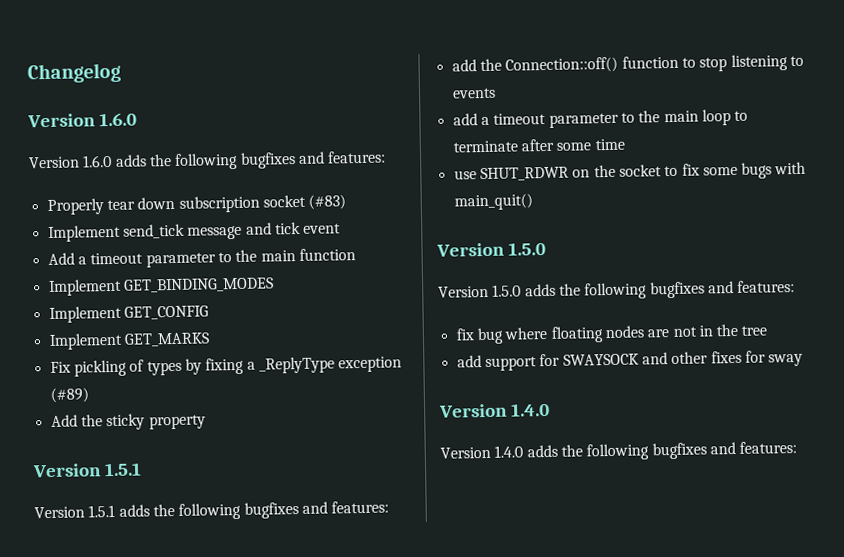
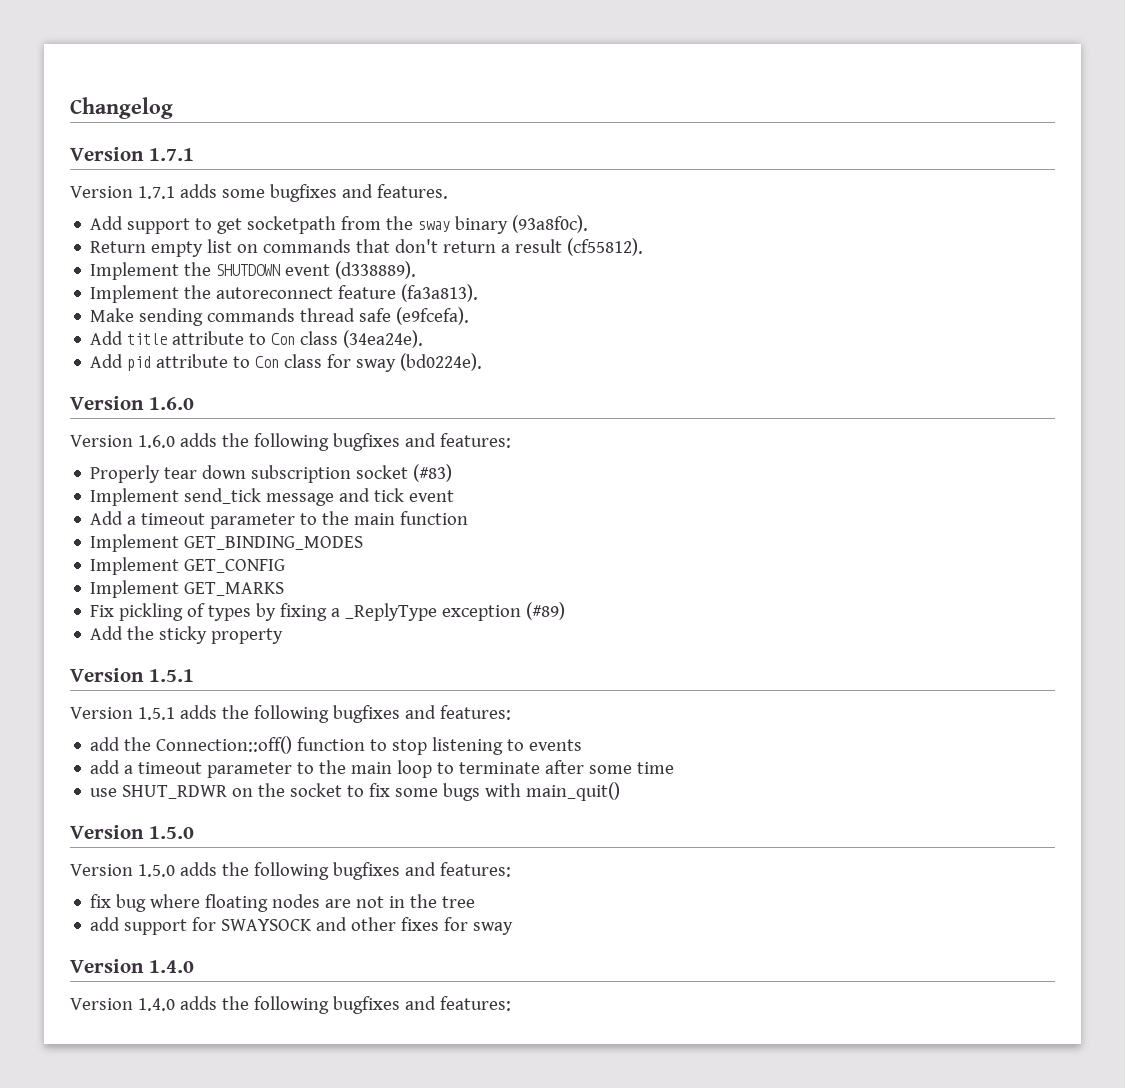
  Changelog
+ Version 1.7.1
+ Version 1.7.1 adds some bugfixes and features.
+ Add support to get socketpath from the sway binary (93a8f0c).
+ Return empty list on commands that don't return a result (cf55812).
+ Implement the SHUTDOWN event (d338889).
+ Implement the autoreconnect feature (fa3a813).
+ Make sending commands thread safe (e9fcefa).
+ Add title attribute to Con class (34ea24e).
+ Add pid attribute to Con class for sway (bd0224e).

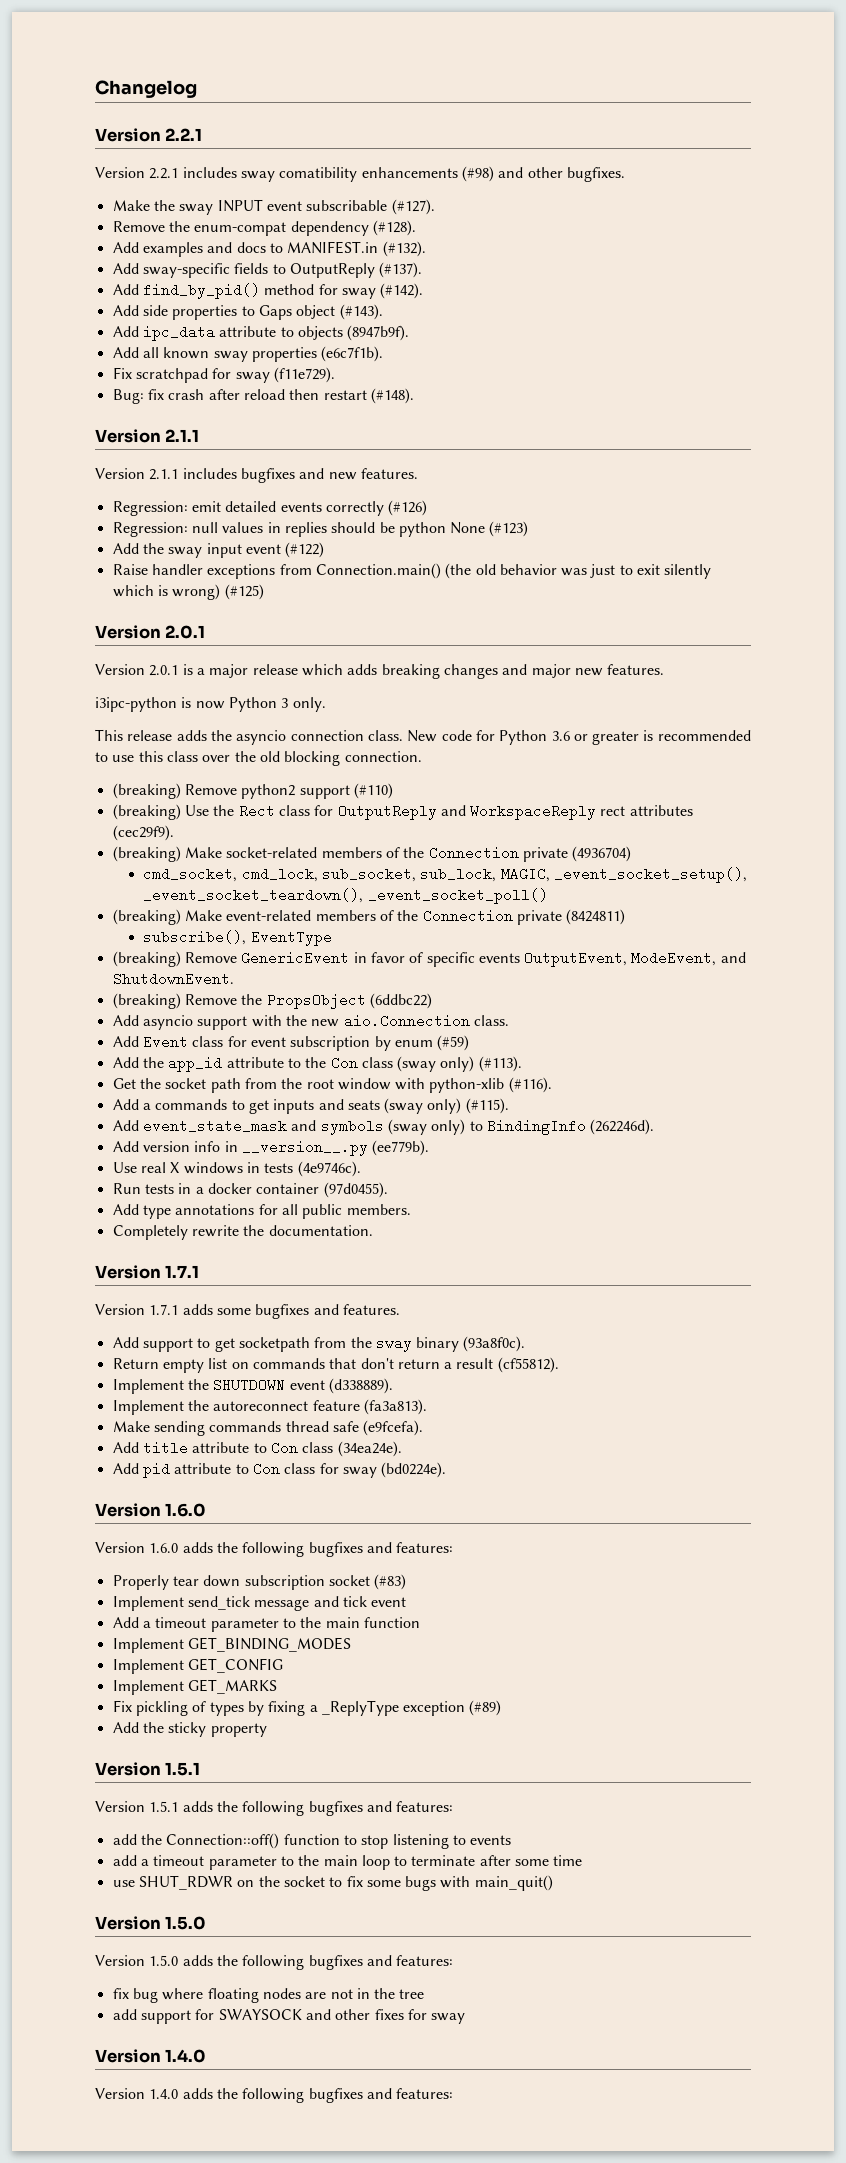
  Changelog
+ Version 2.2.1
+ Version 2.2.1 includes sway comatibility enhancements (#98) and other bugfixes.
+ Make the sway INPUT event subscribable (#127).
+ Remove the enum-compat dependency (#128).
+ Add examples and docs to MANIFEST.in (#132).
+ Add sway-specific fields to OutputReply (#137).
+ Add find_by_pid() method for sway (#142).
+ Add side properties to Gaps object (#143).
+ Add ipc_data attribute to objects (8947b9f).
+ Add all known sway properties (e6c7f1b).
+ Fix scratchpad for sway (f11e729).
+ Bug: fix crash after reload then restart (#148).
+ Version 2.1.1
+ Version 2.1.1 includes bugfixes and new features.
+ Regression: emit detailed events correctly (#126)
+ Regression: null values in replies should be python None (#123)
+ Add the sway input event (#122)
+ Raise handler exceptions from Connection.main() (the old behavior was just to exit silently which is wrong) (#125)
+ Version 2.0.1
+ Version 2.0.1 is a major release which adds breaking changes and major new features.
+ i3ipc-python is now Python 3 only.
+ This release adds the asyncio connection class. New code for Python 3.6 or greater is recommended to use this class over the old blocking connection.
+ (breaking) Remove python2 support (#110)
+ (breaking) Use the Rect class for OutputReply and WorkspaceReply rect attributes (cec29f9).
+ (breaking) Make socket-related members of the Connection private (4936704)
+ cmd_socket, cmd_lock, sub_socket, sub_lock, MAGIC, _event_socket_setup(), _event_socket_teardown(), _event_socket_poll()
+ (breaking) Make event-related members of the Connection private (8424811)
+ subscribe(), EventType
+ (breaking) Remove GenericEvent in favor of specific events OutputEvent, ModeEvent, and ShutdownEvent.
+ (breaking) Remove the PropsObject (6ddbc22)
+ Add asyncio support with the new aio.Connection class.
+ Add Event class for event subscription by enum (#59)
+ Add the app_id attribute to the Con class (sway only) (#113).
+ Get the socket path from the root window with python-xlib (#116).
+ Add a commands to get inputs and seats (sway only) (#115).
+ Add event_state_mask and symbols (sway only) to BindingInfo (262246d).
+ Add version info in __version__.py (ee779b).
+ Use real X windows in tests (4e9746c).
+ Run tests in a docker container (97d0455).
+ Add type annotations for all public members.
+ Completely rewrite the documentation.

